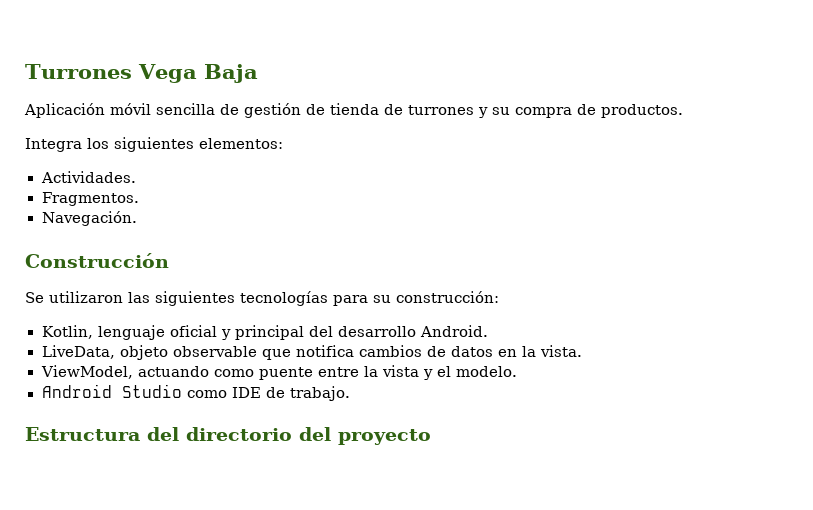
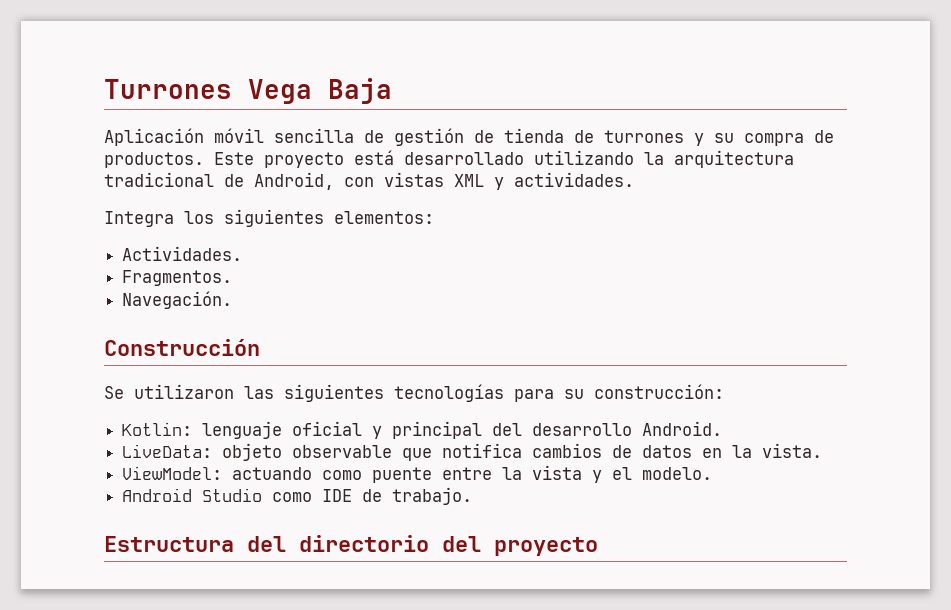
+ Este proyecto está desarrollado utilizando la arquitectura tradicional de Android, con vistas XML y actividades.
- Kotlin, lenguaje oficial y principal del desarrollo Android.
+ Kotlin: lenguaje oficial y principal del desarrollo Android.
- LiveData, objeto observable que notifica cambios de datos en la vista.
+ LiveData: objeto observable que notifica cambios de datos en la vista.
- ViewModel, actuando como puente entre la vista y el modelo.
+ ViewModel: actuando como puente entre la vista y el modelo.

